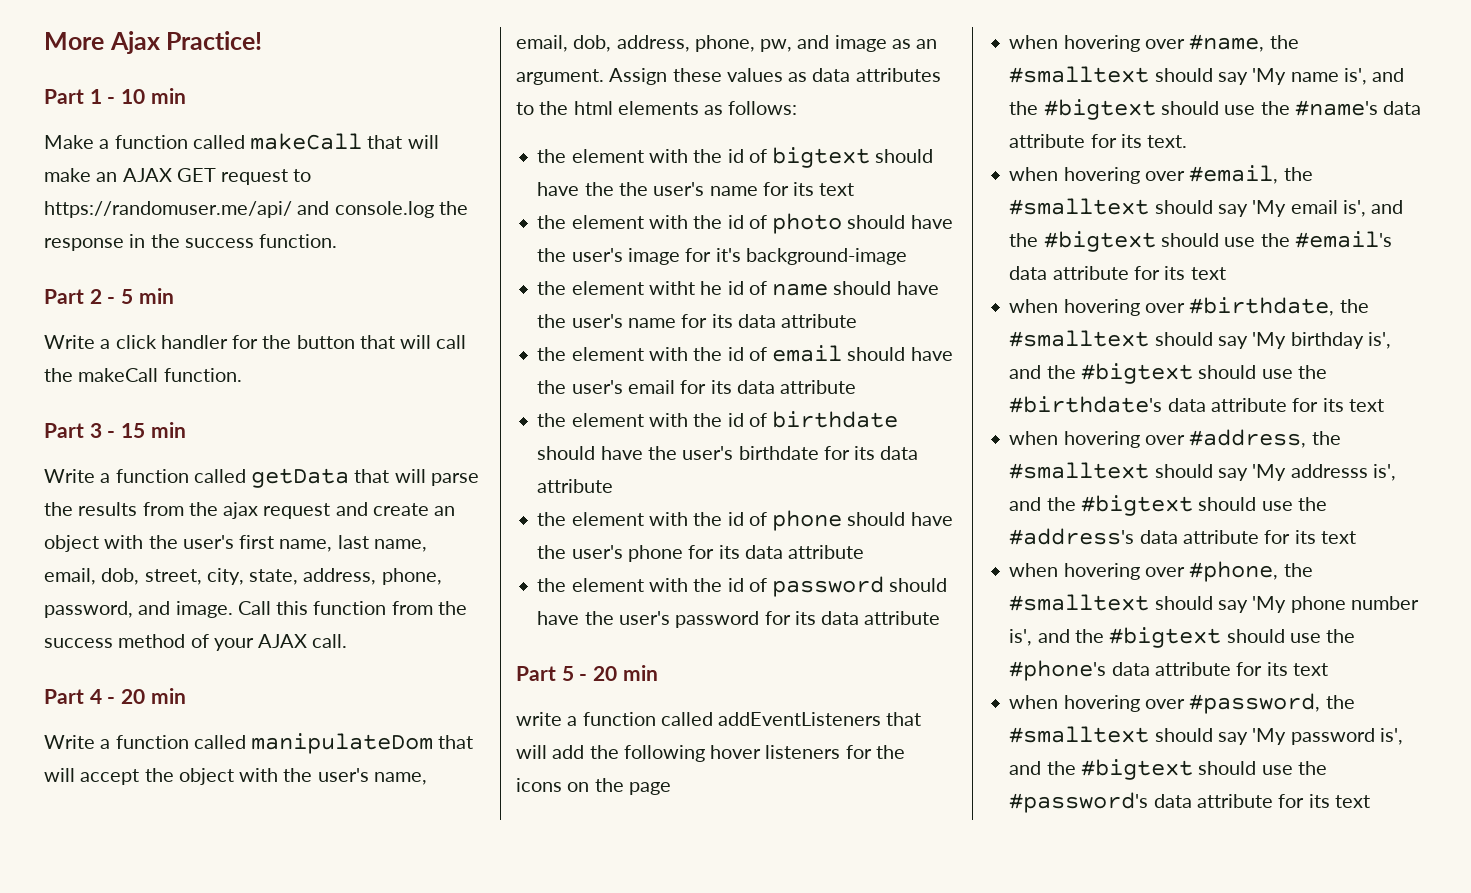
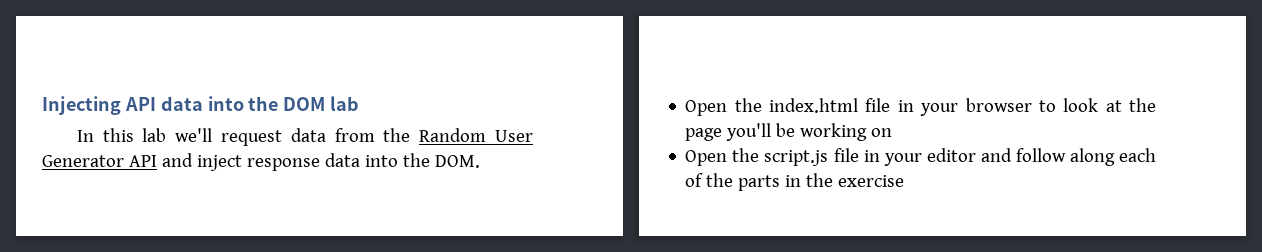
- More Ajax Practice!
- Part 1 - 10 min
- Make a function called makeCall that will make an AJAX GET request to https://randomuser.me/api/ and console.log the response in the success function.
- Part 2 - 5 min
- Write a click handler for the button that will call the makeCall function.
- Part 3 - 15 min
- Write a function called getData that will parse the results from the ajax request and create an object with the user's first name, last name, email, dob, street, city, state, address, phone, password, and image. Call this function from the success method of your AJAX call.
- Part 4 - 20 min
- Write a function called manipulateDom that will accept the object with the user's name, email, dob, address, phone, pw, and image as an argument. Assign these values as data attributes to the html elements as follows:
- the element with the id of bigtext should have the the user's name for its text
- the element with the id of photo should have the user's image for it's background-image
- the element witht he id of name should have the user's name for its data attribute
- the element with the id of email should have the user's email for its data attribute
- the element with the id of birthdate should have the user's birthdate for its data attribute
- the element with the id of phone should have the user's phone for its data attribute
- the element with the id of password should have the user's password for its data attribute
- Part 5 - 20 min
- write a function called addEventListeners that will add the following hover listeners for the icons on the page
- when hovering over #name, the #smalltext should say 'My name is', and the #bigtext should use the #name's data attribute for its text.
- when hovering over #email, the #smalltext should say 'My email is', and the #bigtext should use the #email's data attribute for its text
- when hovering over #birthdate, the #smalltext should say 'My birthday is', and the #bigtext should use the #birthdate's data attribute for its text
- when hovering over #address, the #smalltext should say 'My addresss is', and the #bigtext should use the #address's data attribute for its text
- when hovering over #phone, the #smalltext should say 'My phone number is', and the #bigtext should use the #phone's data attribute for its text
- when hovering over #password, the #smalltext should say 'My password is', and the #bigtext should use the #password's data attribute for its text
+ Injecting API data into the DOM lab
+ In this lab we'll request data from the Random User Generator API and inject response data into the DOM.
+ Open the index.html file in your browser to look at the page you'll be working on
+ Open the script.js file in your editor and follow along each of the parts in the exercise

